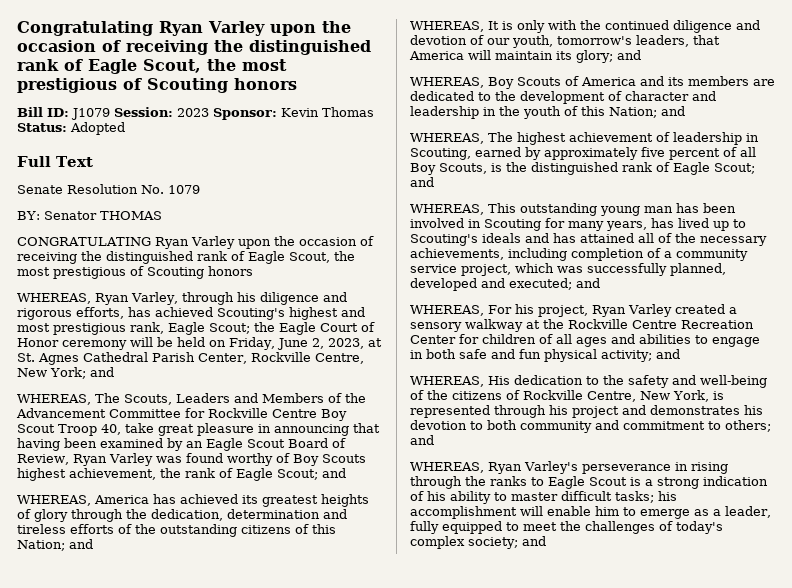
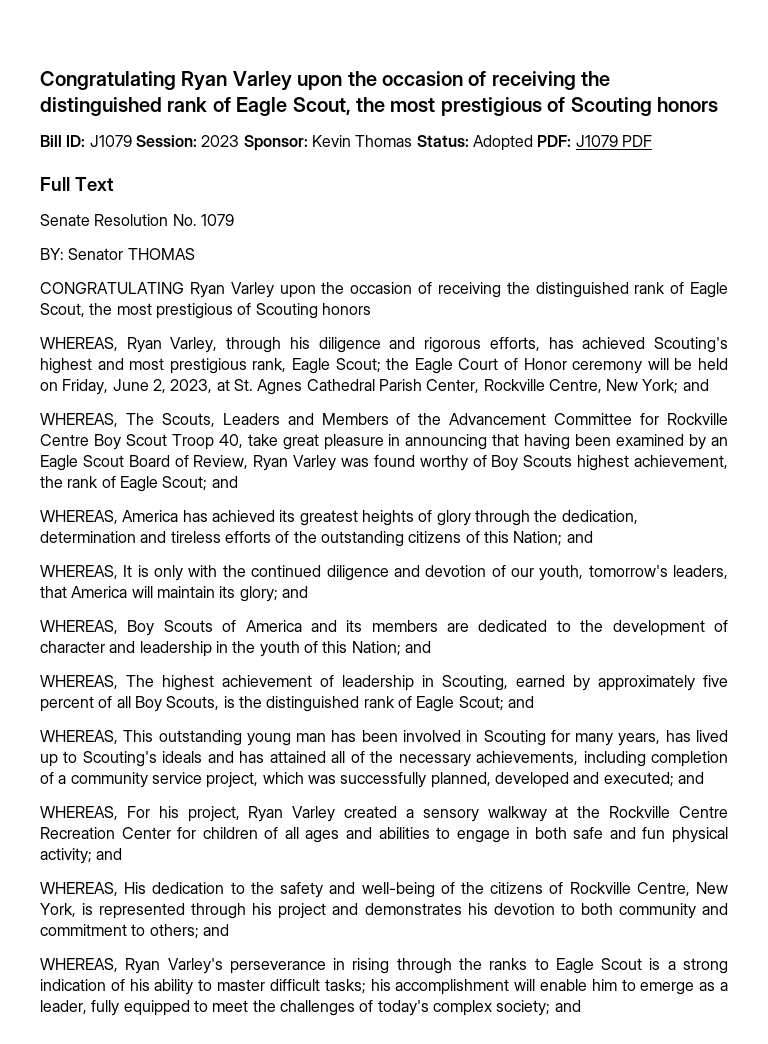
- Bill ID: J1079 Session: 2023 Sponsor: Kevin Thomas Status: Adopted
+ Bill ID: J1079 Session: 2023 Sponsor: Kevin Thomas Status: Adopted PDF: J1079 PDF

